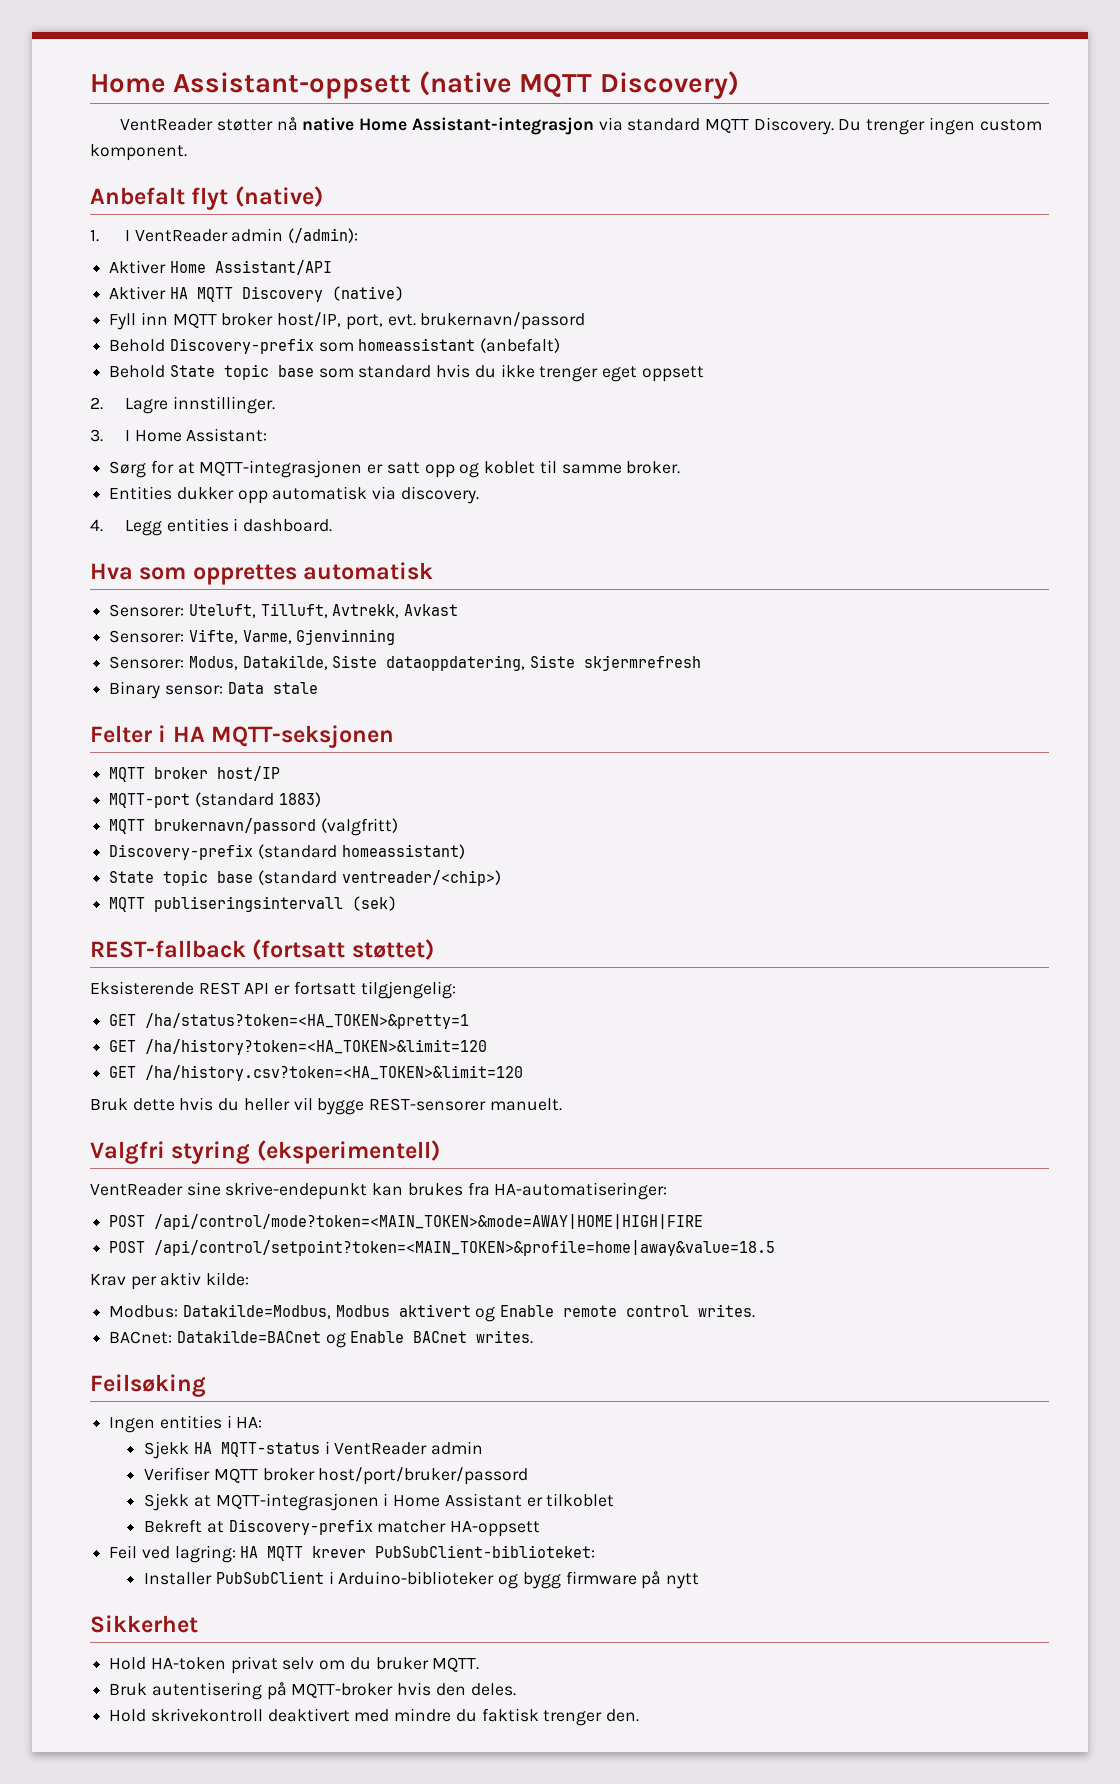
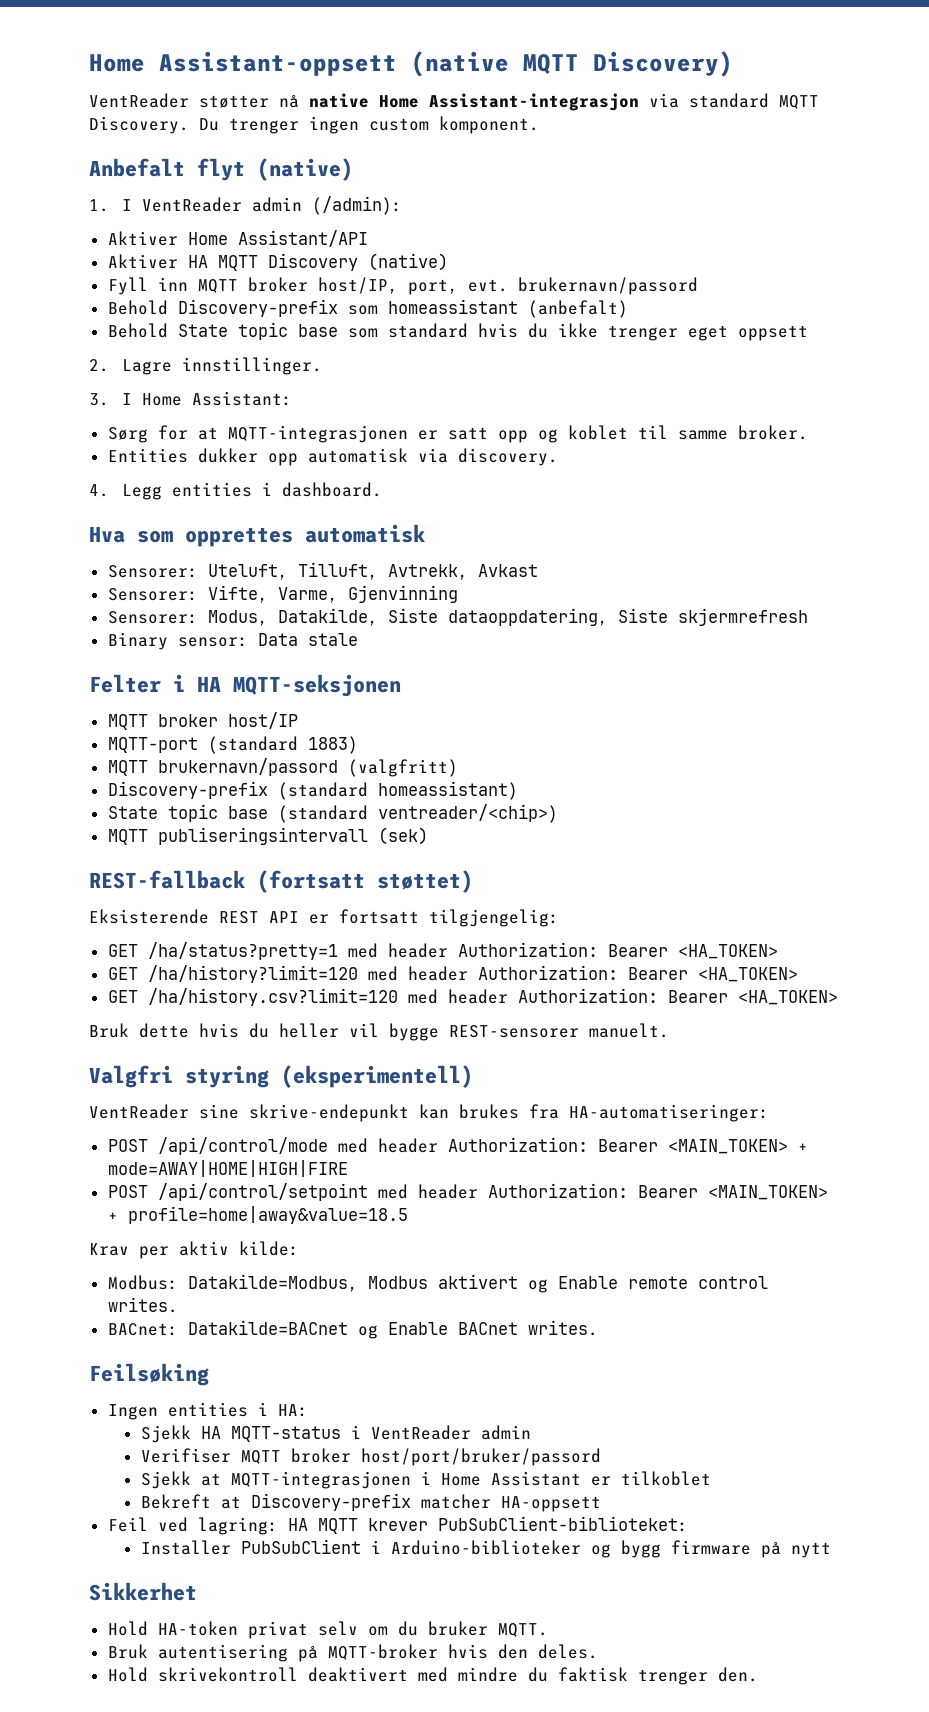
- GET /ha/status?token=<HA_TOKEN>&pretty=1
- GET /ha/history?token=<HA_TOKEN>&limit=120
- GET /ha/history.csv?token=<HA_TOKEN>&limit=120
+ GET /ha/status?pretty=1 med header Authorization: Bearer <HA_TOKEN>
+ GET /ha/history?limit=120 med header Authorization: Bearer <HA_TOKEN>
+ GET /ha/history.csv?limit=120 med header Authorization: Bearer <HA_TOKEN>
- POST /api/control/mode?token=<MAIN_TOKEN>&mode=AWAY|HOME|HIGH|FIRE
- POST /api/control/setpoint?token=<MAIN_TOKEN>&profile=home|away&value=18.5
+ POST /api/control/mode med header Authorization: Bearer <MAIN_TOKEN> + mode=AWAY|HOME|HIGH|FIRE
+ POST /api/control/setpoint med header Authorization: Bearer <MAIN_TOKEN> + profile=home|away&value=18.5

